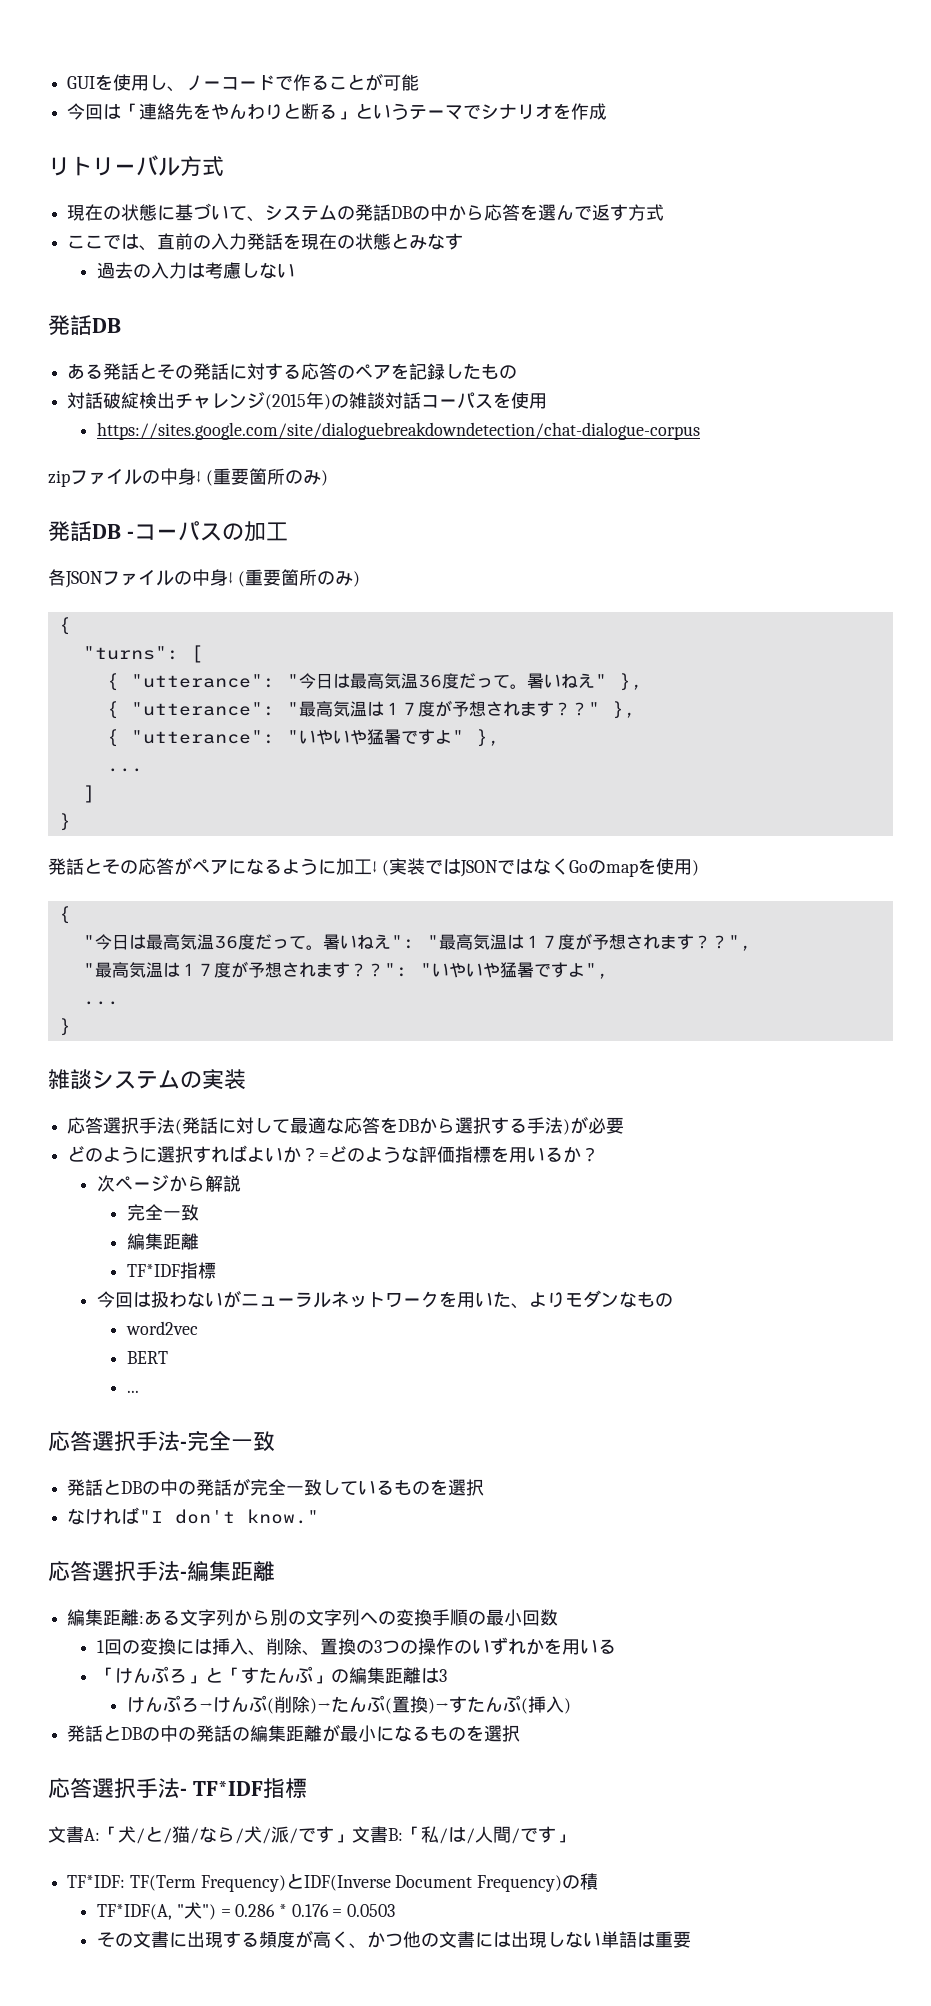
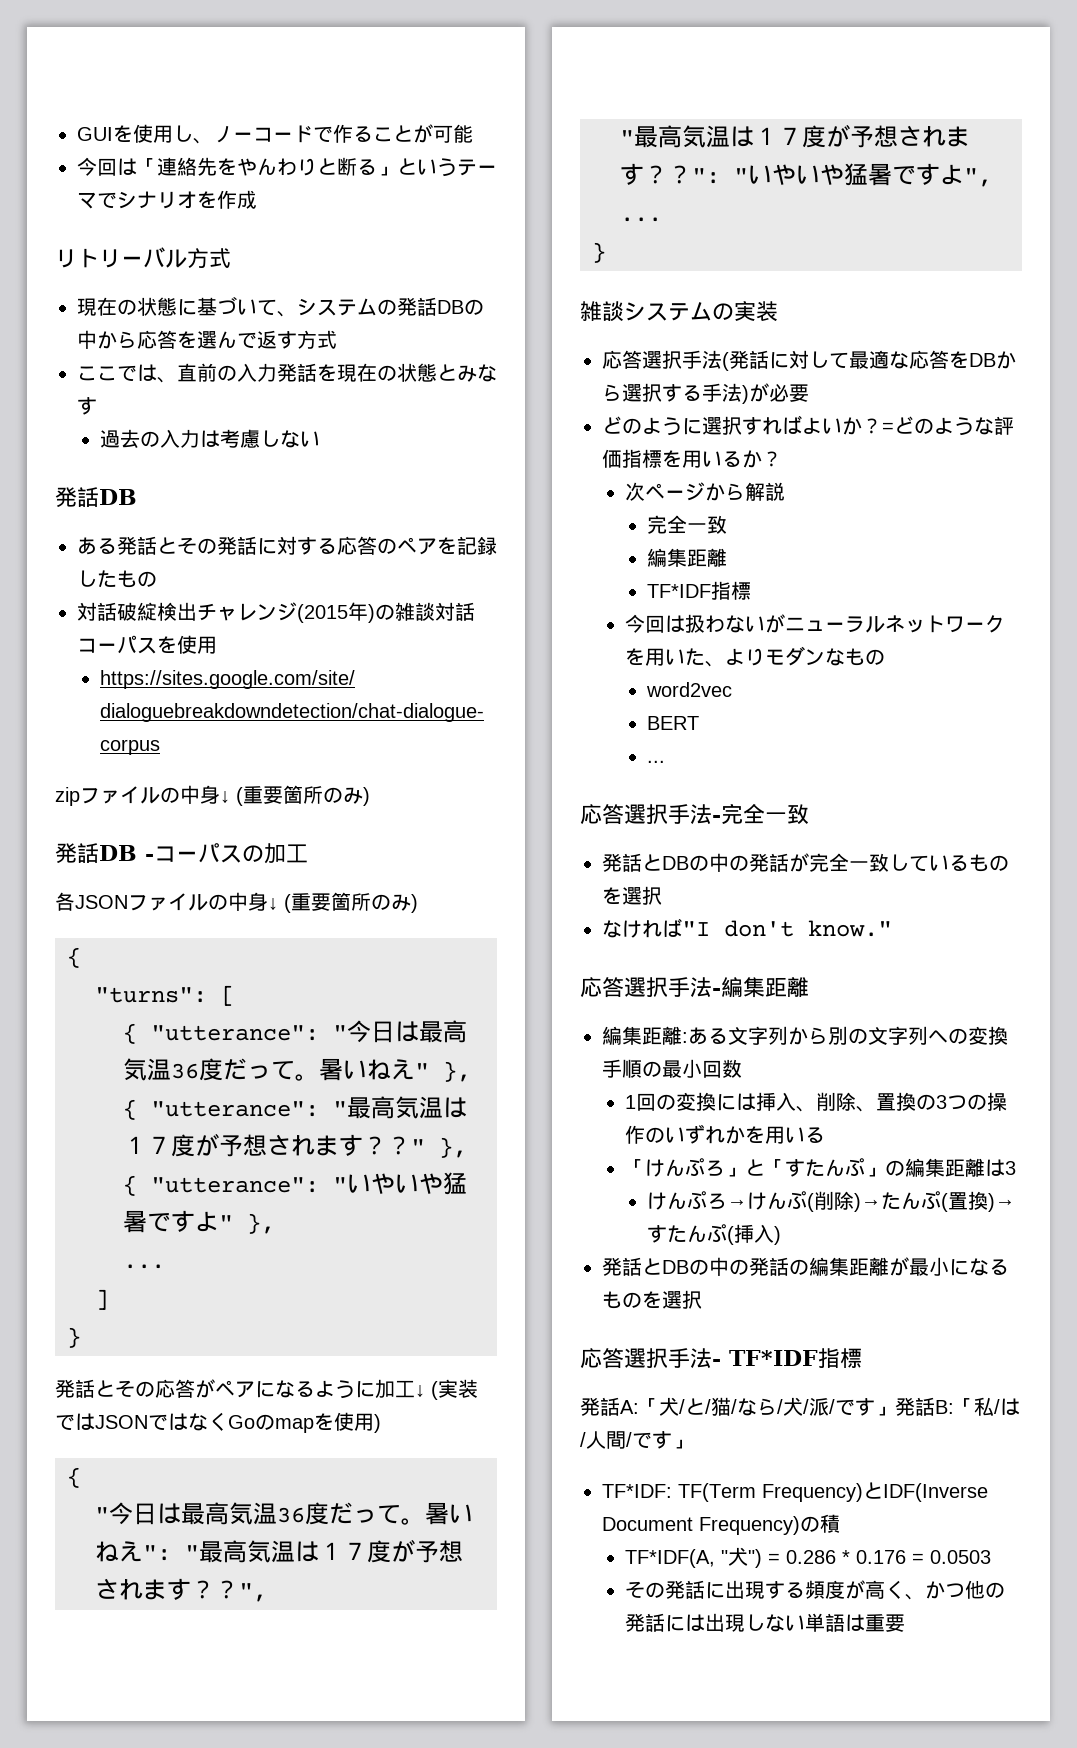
- 文書A:「犬/と/猫/なら/犬/派/です」文書B:「私/は/人間/です」
+ 発話A:「犬/と/猫/なら/犬/派/です」発話B:「私/は/人間/です」
- その文書に出現する頻度が高く、かつ他の文書には出現しない単語は重要
+ その発話に出現する頻度が高く、かつ他の発話には出現しない単語は重要

